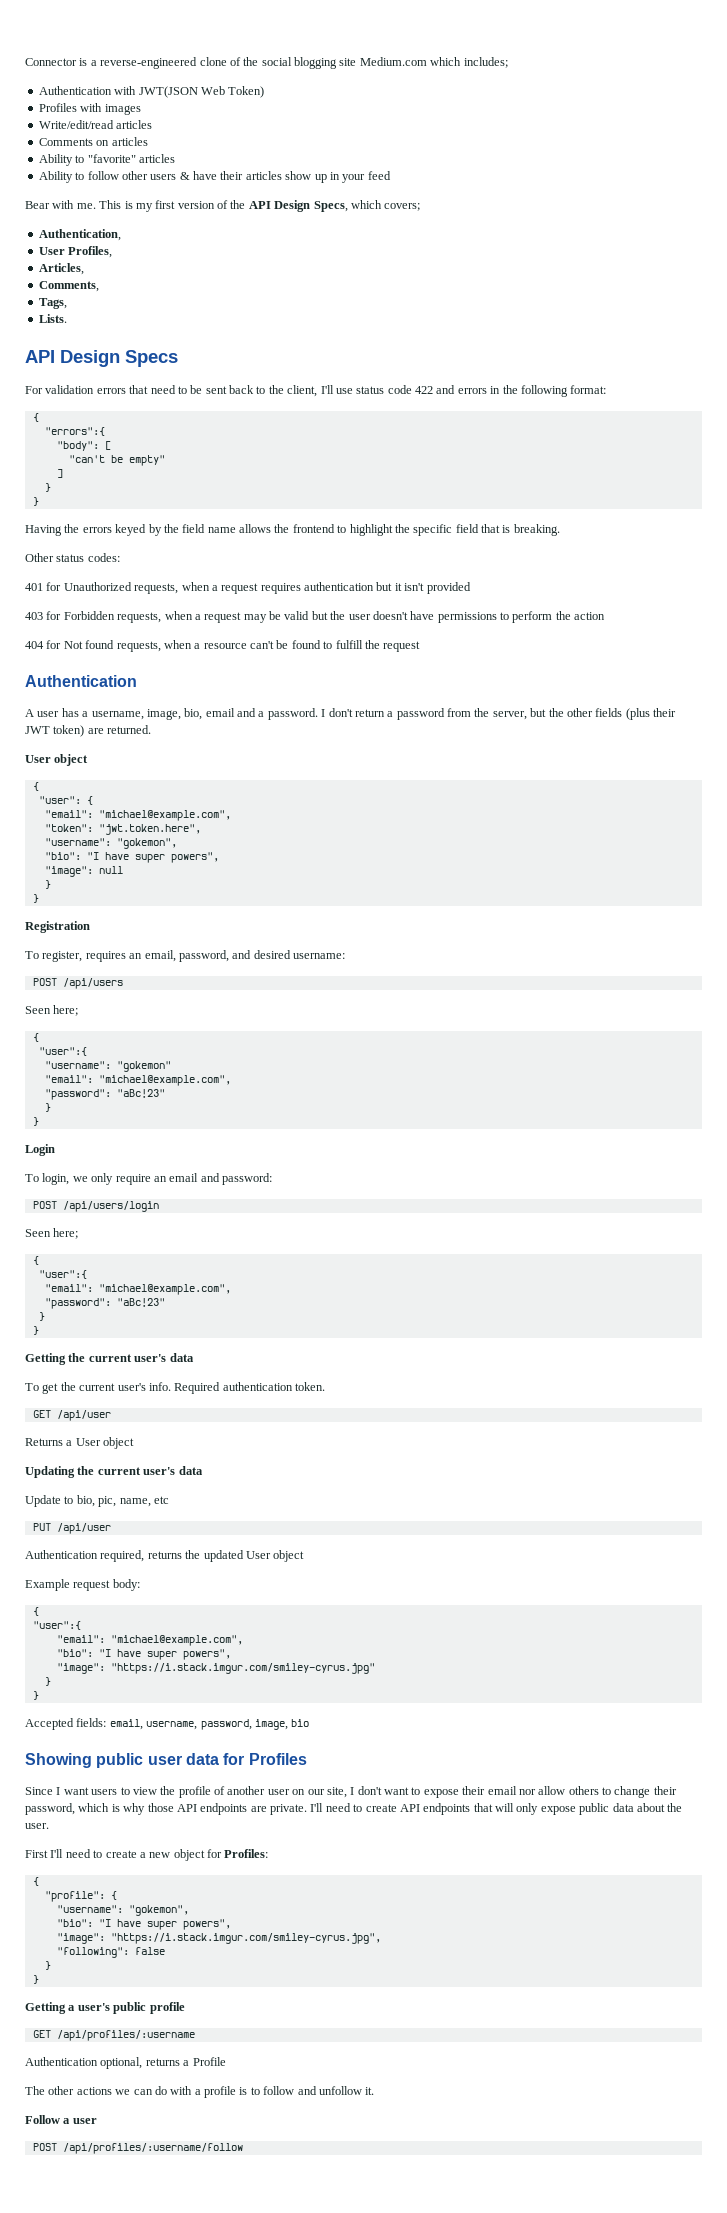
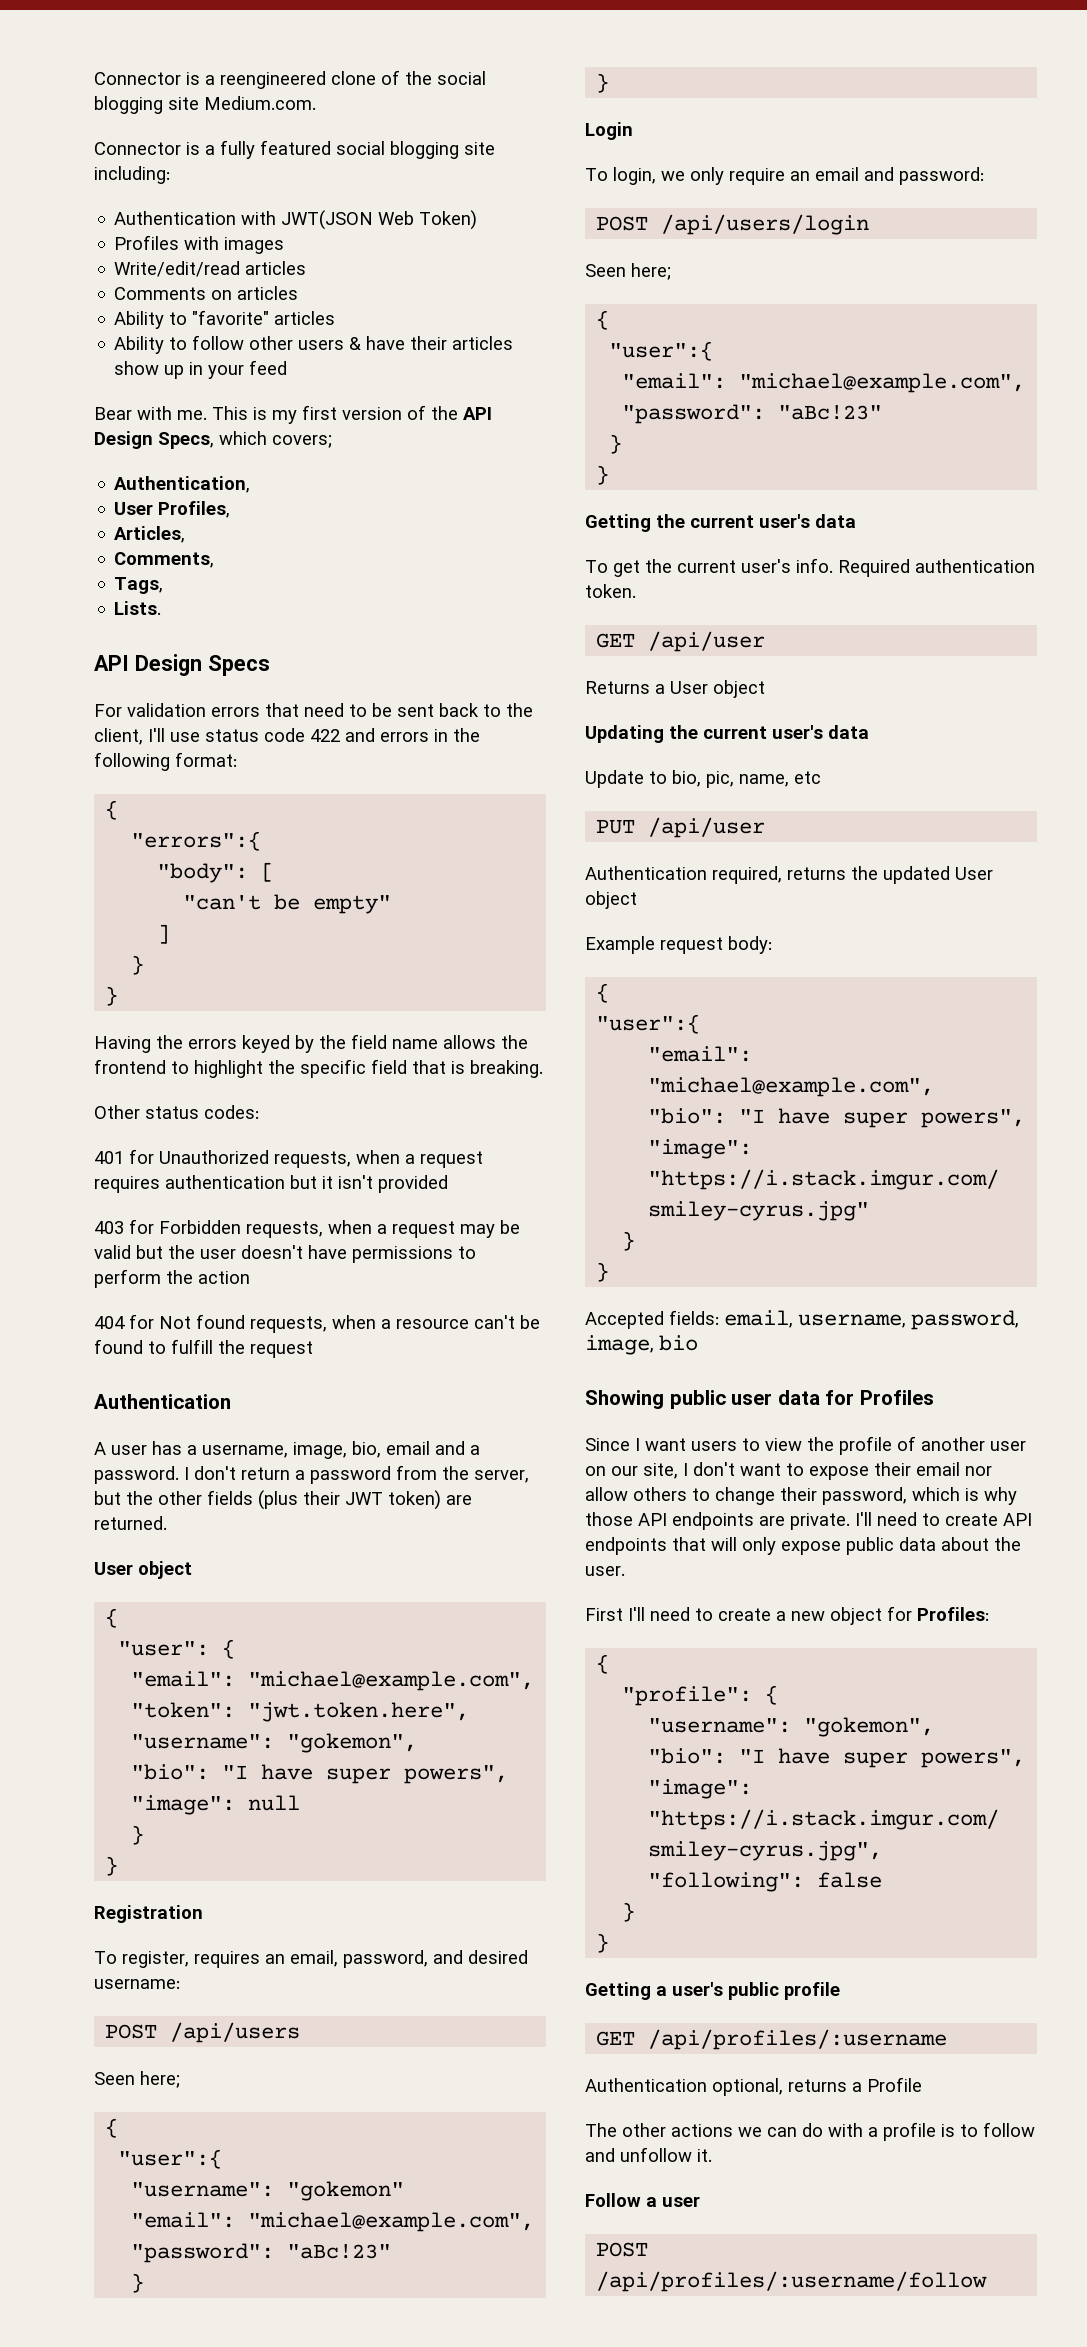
- Connector is a reverse-engineered clone of the social blogging site Medium.com which includes;
+ Connector is a reengineered clone of the social blogging site Medium.com.
+ Connector is a fully featured social blogging site including:

